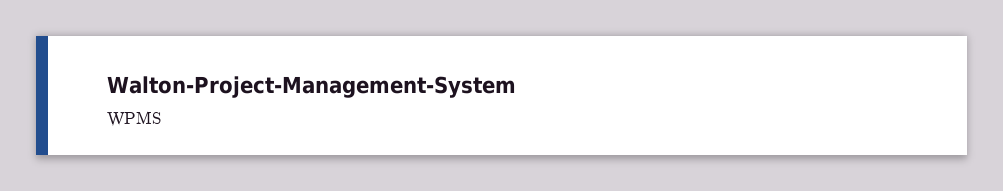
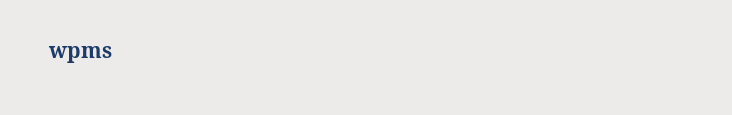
- Walton-Project-Management-System
- WPMS
+ wpms

